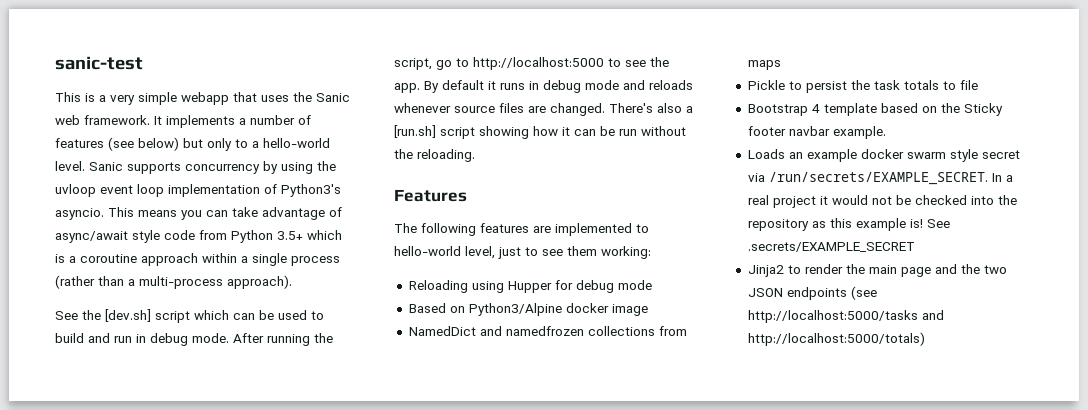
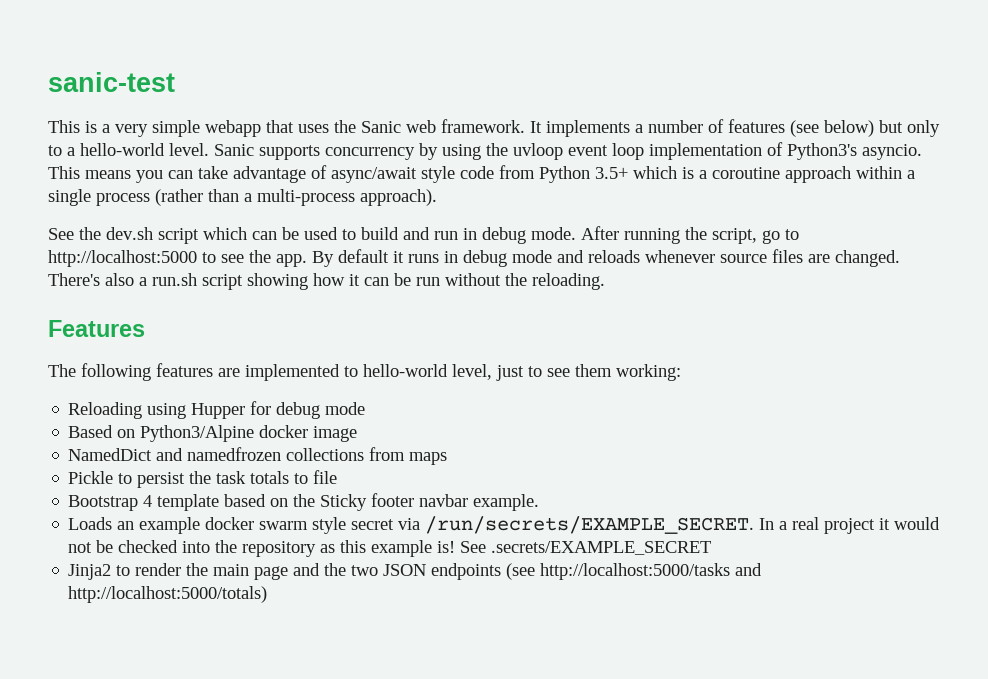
- See the [dev.sh] script which can be used to build and run in debug mode.
+ See the dev.sh script which can be used to build and run in debug mode.
- There's also a [run.sh] script showing how it can be run without the reloading.
+ There's also a run.sh script showing how it can be run without the reloading.

